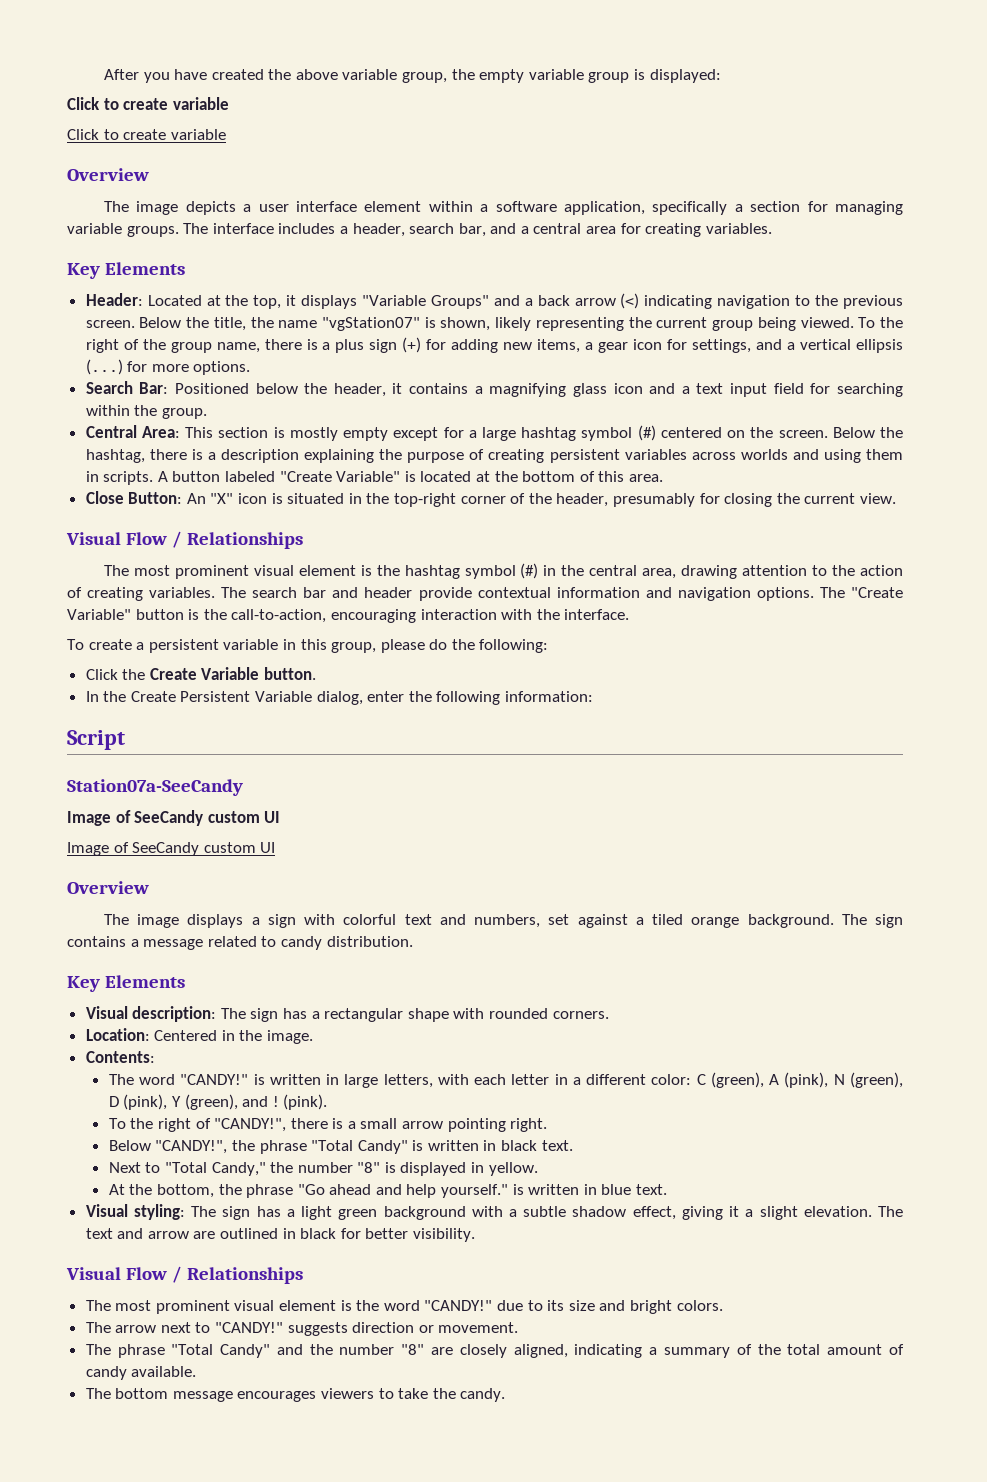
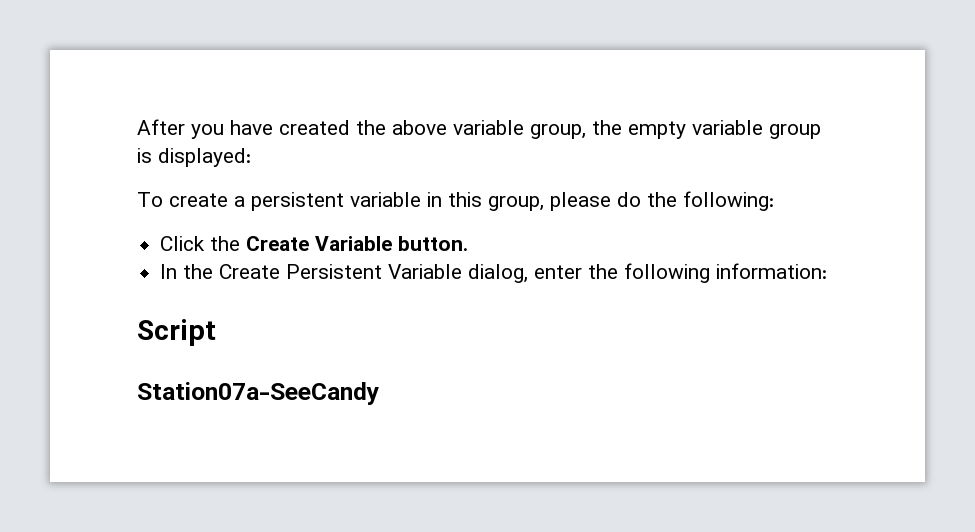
  After you have created the above variable group, the empty variable group is displayed:
- Click to create variable
- Click to create variable
- Overview
- The image depicts a user interface element within a software application, specifically a section for managing variable groups. The interface includes a header, search bar, and a central area for creating variables.
- Key Elements
- Header: Located at the top, it displays "Variable Groups" and a back arrow (<) indicating navigation to the previous screen. Below the title, the name "vgStation07" is shown, likely representing the current group being viewed. To the right of the group name, there is a plus sign (+) for adding new items, a gear icon for settings, and a vertical ellipsis (...) for more options.
- Search Bar: Positioned below the header, it contains a magnifying glass icon and a text input field for searching within the group.
- Central Area: This section is mostly empty except for a large hashtag symbol (#) centered on the screen. Below the hashtag, there is a description explaining the purpose of creating persistent variables across worlds and using them in scripts. A button labeled "Create Variable" is located at the bottom of this area.
- Close Button: An "X" icon is situated in the top-right corner of the header, presumably for closing the current view.
- Visual Flow / Relationships
- The most prominent visual element is the hashtag symbol (#) in the central area, drawing attention to the action of creating variables. The search bar and header provide contextual information and navigation options. The "Create Variable" button is the call-to-action, encouraging interaction with the interface.
  Station07a-SeeCandy
- Image of SeeCandy custom UI
- Image of SeeCandy custom UI
- Overview
- The image displays a sign with colorful text and numbers, set against a tiled orange background. The sign contains a message related to candy distribution.
- Key Elements
- Visual description: The sign has a rectangular shape with rounded corners.
- Location: Centered in the image.
- Contents:
- The word "CANDY!" is written in large letters, with each letter in a different color: C (green), A (pink), N (green), D (pink), Y (green), and ! (pink).
- To the right of "CANDY!", there is a small arrow pointing right.
- Below "CANDY!", the phrase "Total Candy" is written in black text.
- Next to "Total Candy," the number "8" is displayed in yellow.
- At the bottom, the phrase "Go ahead and help yourself." is written in blue text.
- Visual styling: The sign has a light green background with a subtle shadow effect, giving it a slight elevation. The text and arrow are outlined in black for better visibility.
- Visual Flow / Relationships
- The most prominent visual element is the word "CANDY!" due to its size and bright colors.
- The arrow next to "CANDY!" suggests direction or movement.
- The phrase "Total Candy" and the number "8" are closely aligned, indicating a summary of the total amount of candy available.
- The bottom message encourages viewers to take the candy.

